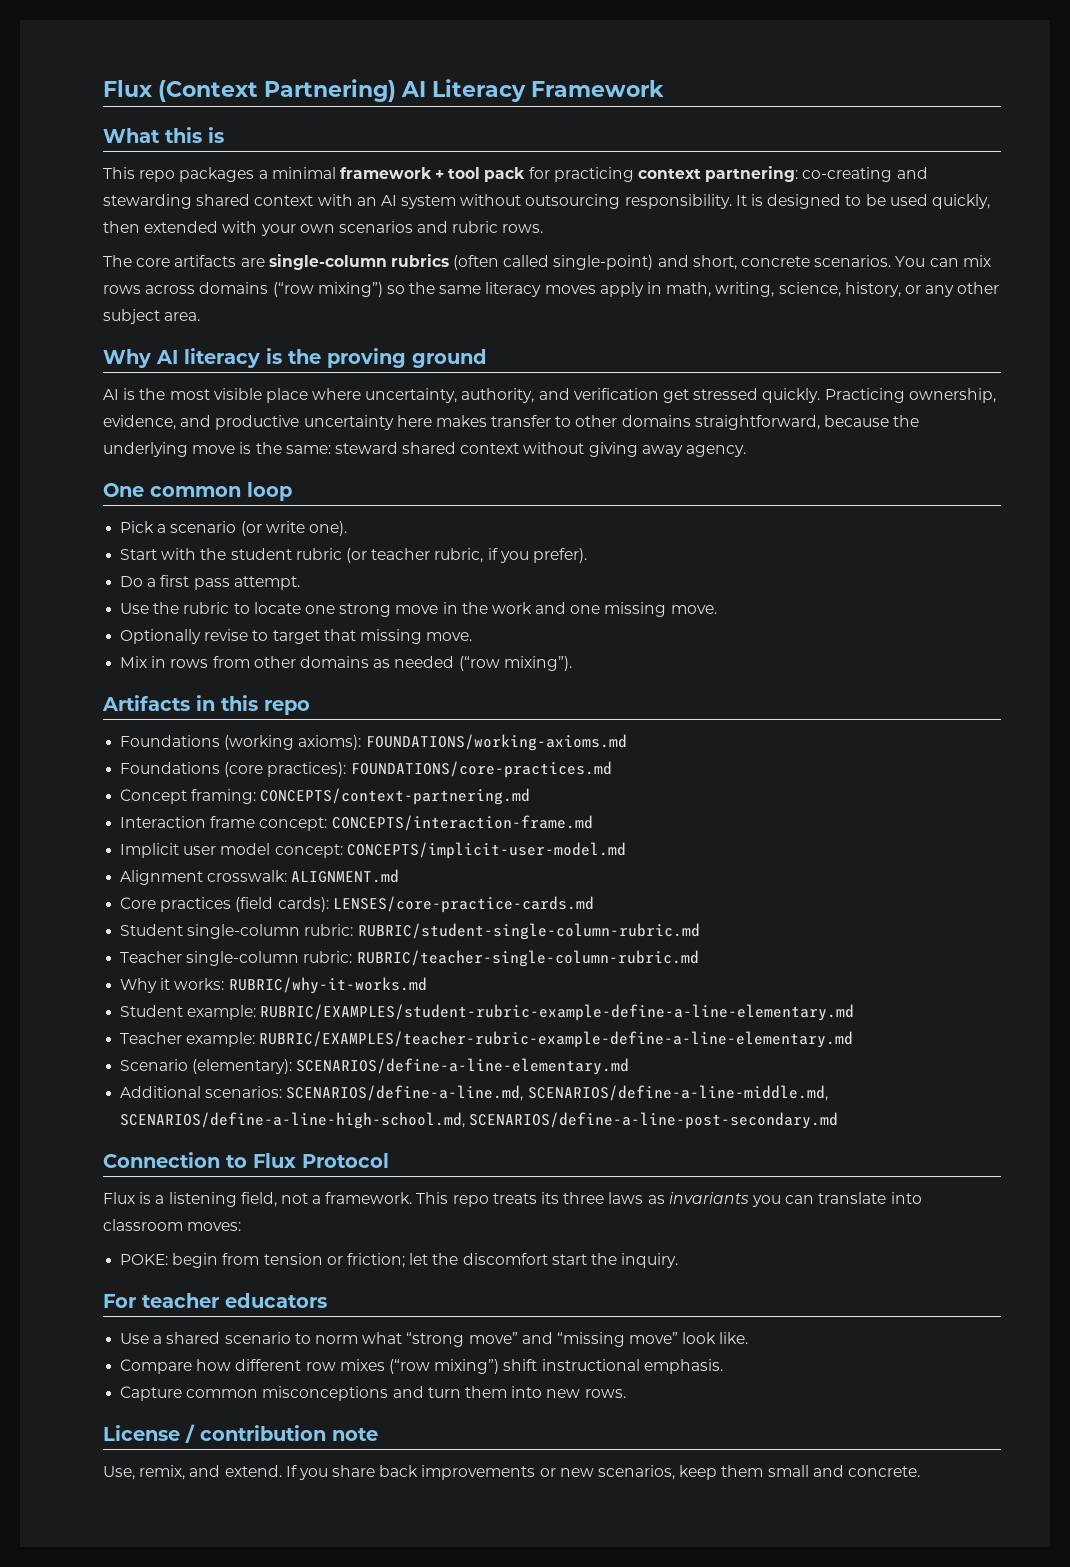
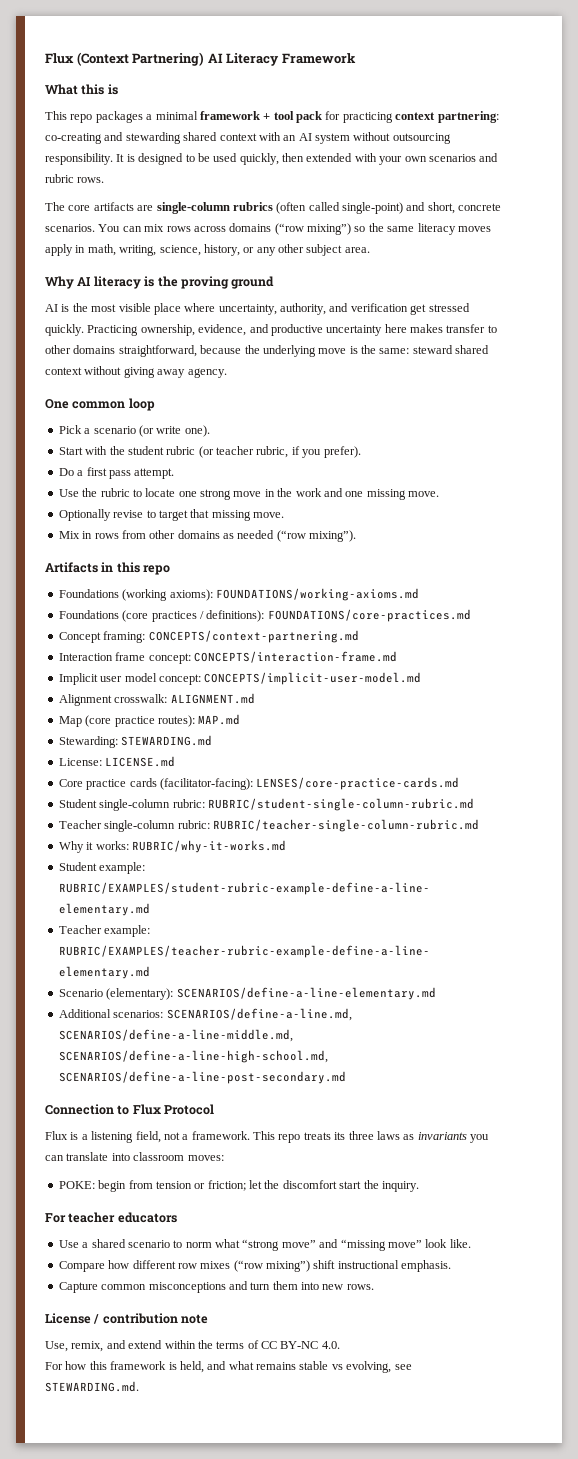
- Foundations (core practices): FOUNDATIONS/core-practices.md
+ Foundations (core practices / definitions): FOUNDATIONS/core-practices.md
- Core practices (field cards): LENSES/core-practice-cards.md
+ Map (core practice routes): MAP.md
+ Stewarding: STEWARDING.md
+ License: LICENSE.md
+ Core practice cards (facilitator-facing): LENSES/core-practice-cards.md
- Use, remix, and extend. If you share back improvements or new scenarios, keep them small and concrete.
+ Use, remix, and extend within the terms of CC BY-NC 4.0.
+ For how this framework is held, and what remains stable vs evolving, see STEWARDING.md.

